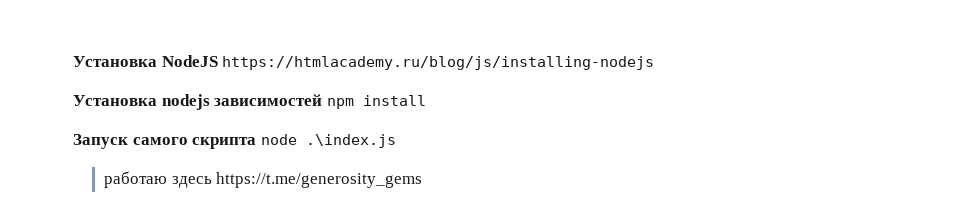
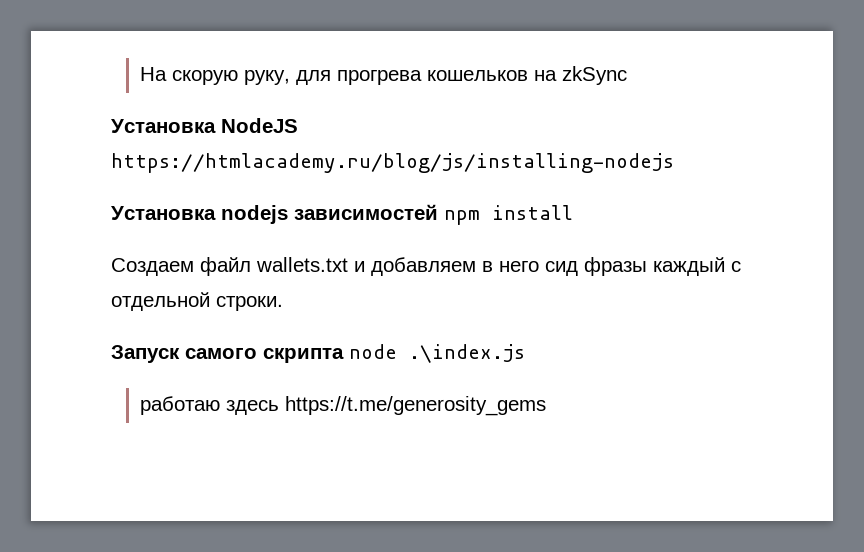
+ На скорую руку, для прогрева кошельков на zkSync
+ Создаем файл wallets.txt и добавляем в него сид фразы каждый с отдельной строки.

